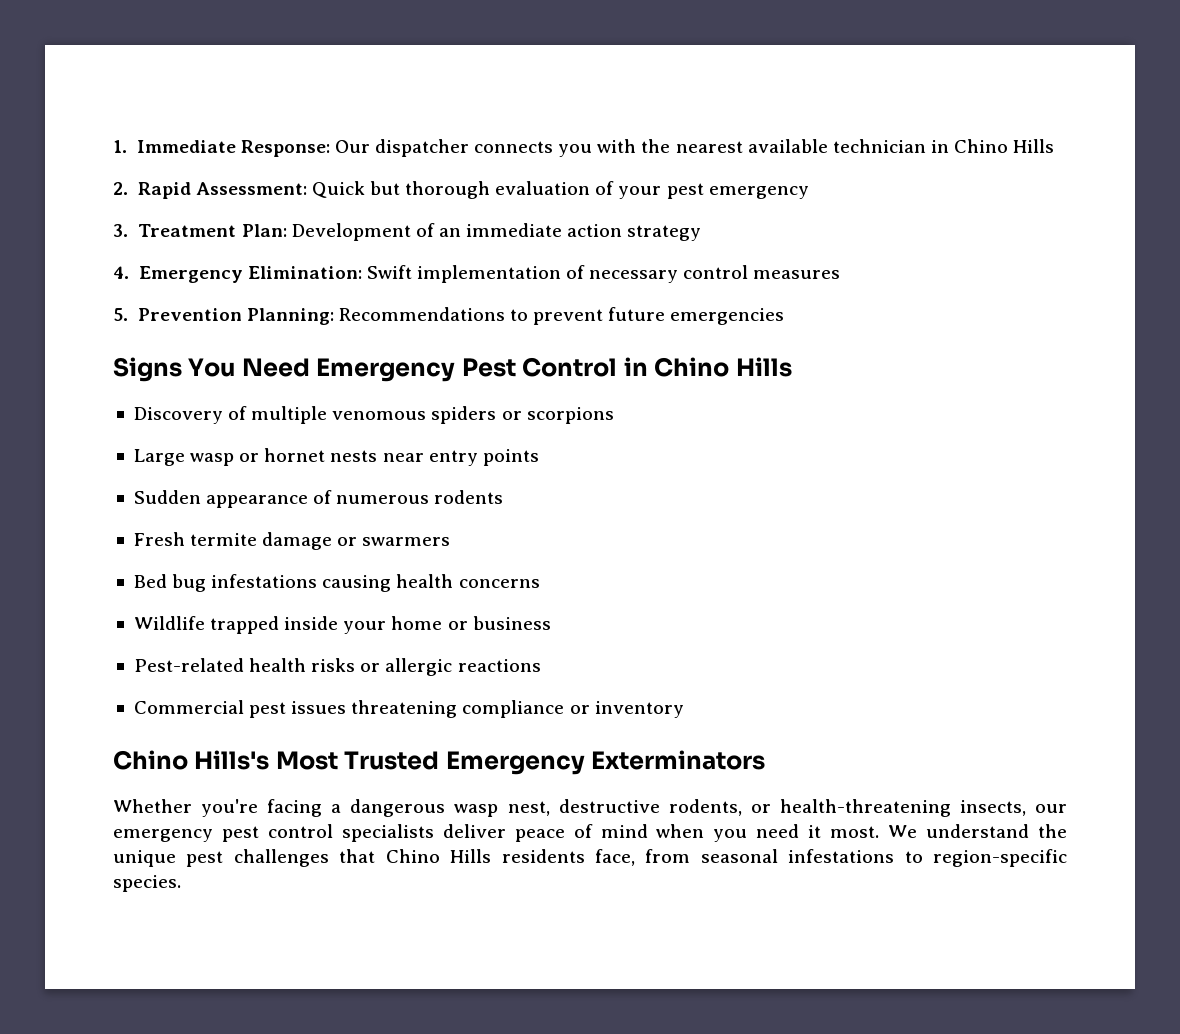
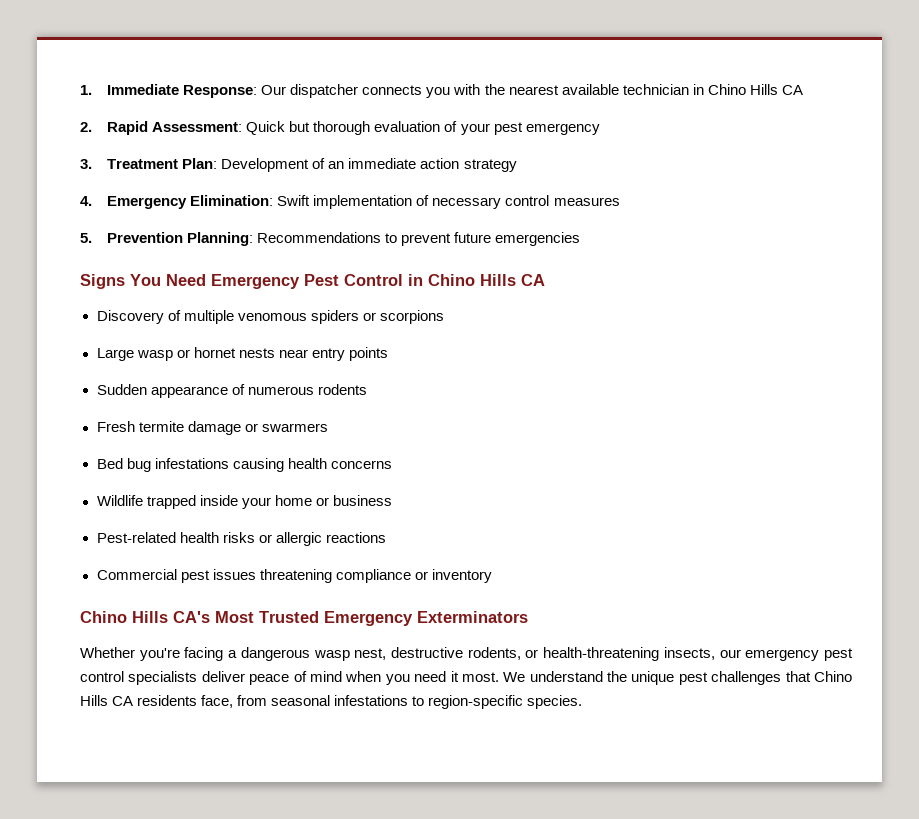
- 1. Immediate Response: Our dispatcher connects you with the nearest available technician in Chino Hills
+ 1. Immediate Response: Our dispatcher connects you with the nearest available technician in Chino Hills CA
- Signs You Need Emergency Pest Control in Chino Hills
+ Signs You Need Emergency Pest Control in Chino Hills CA
- Chino Hills's Most Trusted Emergency Exterminators
+ Chino Hills CA's Most Trusted Emergency Exterminators
- We understand the unique pest challenges that Chino Hills residents face, from seasonal infestations to region-specific species.
+ We understand the unique pest challenges that Chino Hills CA residents face, from seasonal infestations to region-specific species.

